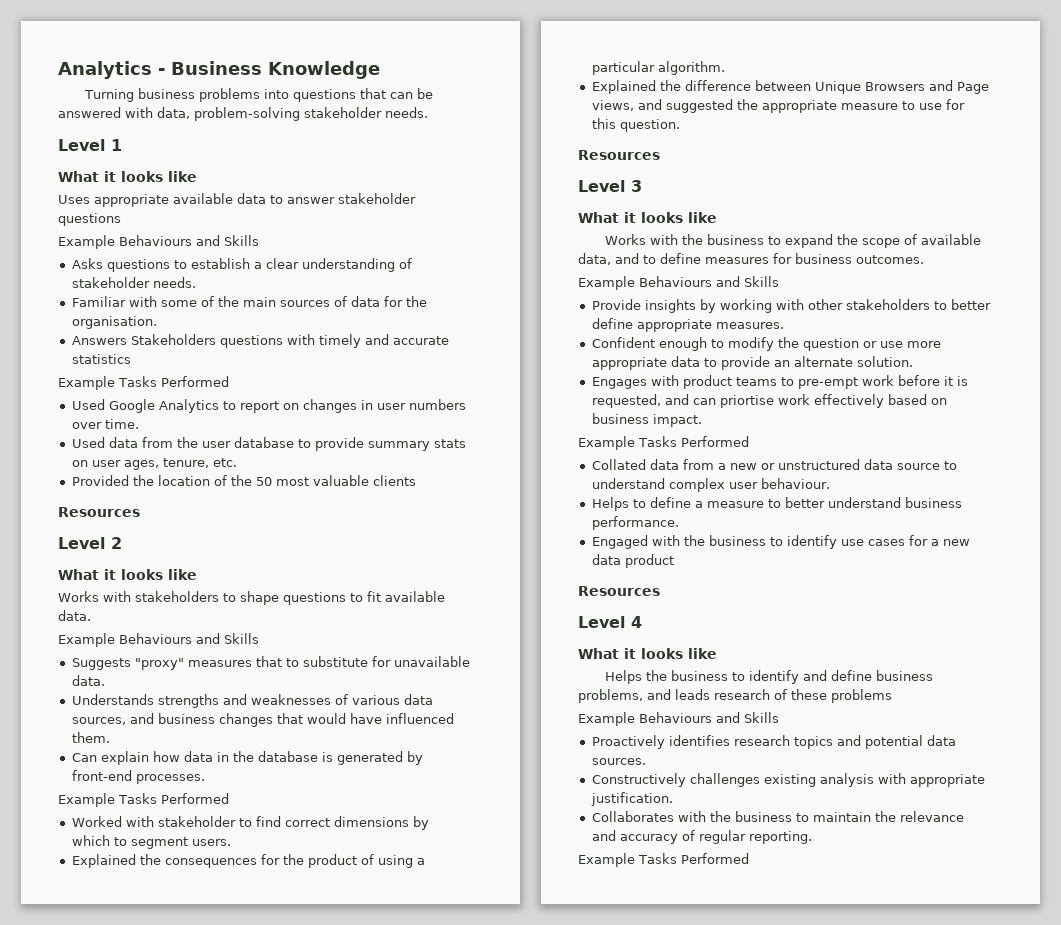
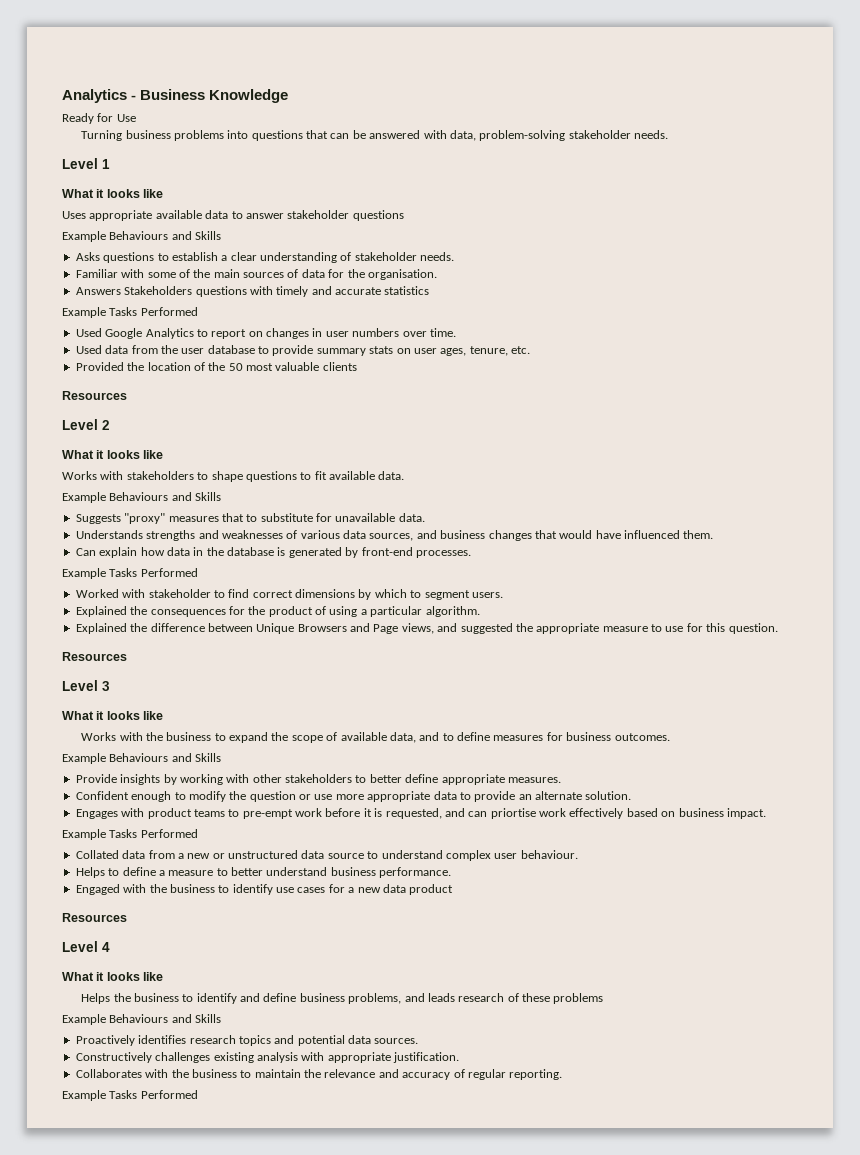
+ Ready for Use

